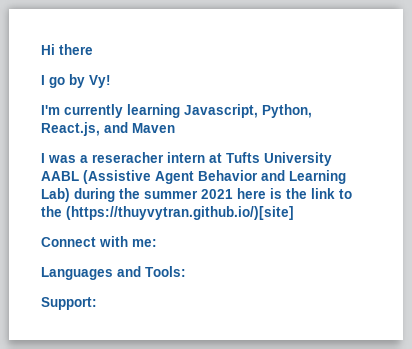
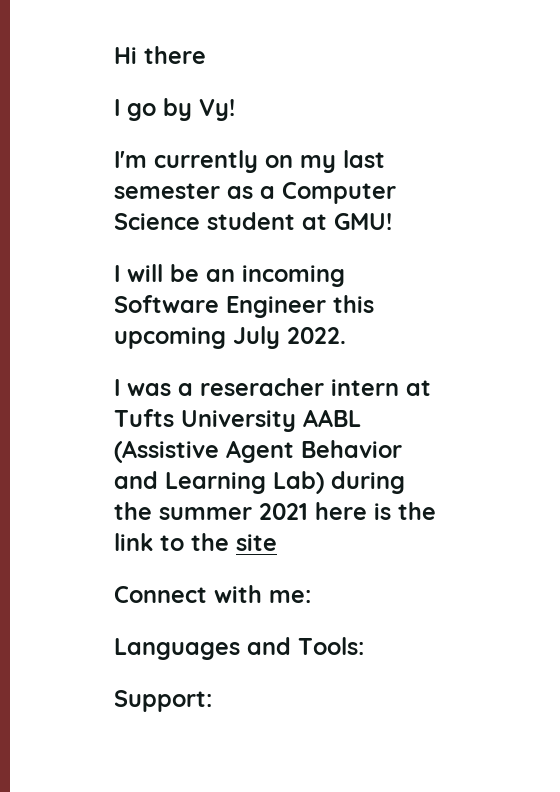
- I'm currently learning Javascript, Python, React.js, and Maven
+ I'm currently on my last semester as a Computer Science student at GMU!
+ I will be an incoming Software Engineer this upcoming July 2022.
- I was a reseracher intern at Tufts University AABL (Assistive Agent Behavior and Learning Lab) during the summer 2021 here is the link to the (https://thuyvytran.github.io/)[site]
+ I was a reseracher intern at Tufts University AABL (Assistive Agent Behavior and Learning Lab) during the summer 2021 here is the link to the site

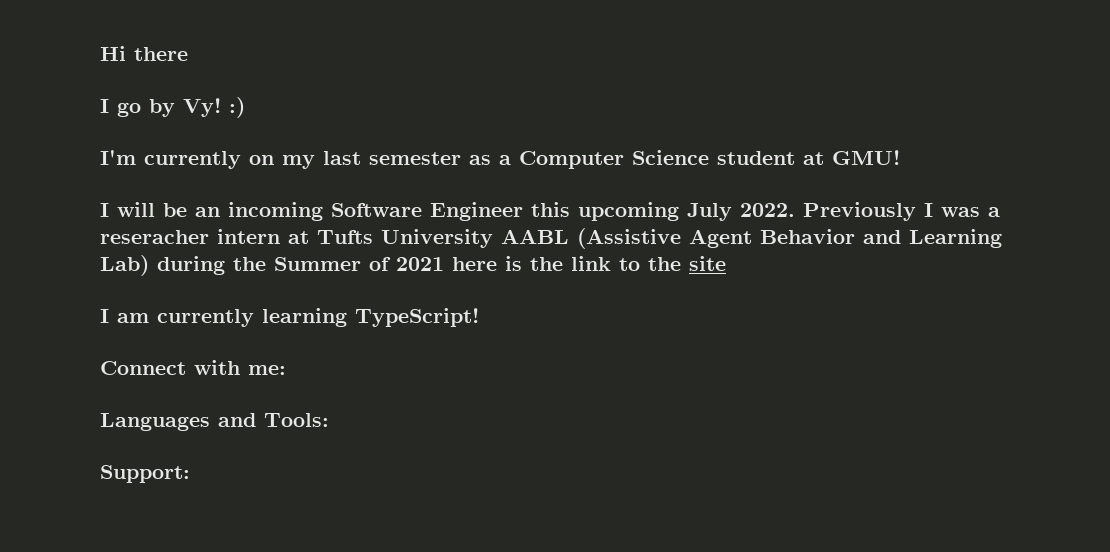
- I go by Vy!
+ I go by Vy! :)
- I will be an incoming Software Engineer this upcoming July 2022.
- I was a reseracher intern at Tufts University AABL (Assistive Agent Behavior and Learning Lab) during the summer 2021 here is the link to the site
+ I will be an incoming Software Engineer this upcoming July 2022. Previously I was a reseracher intern at Tufts University AABL (Assistive Agent Behavior and Learning Lab) during the Summer of 2021 here is the link to the site
+ I am currently learning TypeScript!

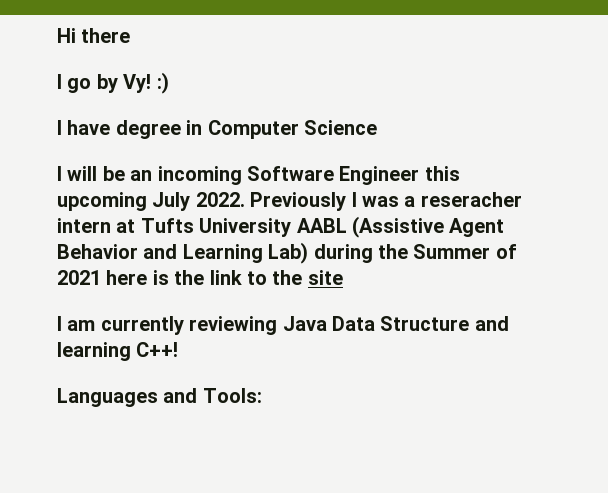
- I'm currently on my last semester as a Computer Science student at GMU!
+ I have degree in Computer Science
- I am currently learning TypeScript!
- Connect with me:
+ I am currently reviewing Java Data Structure and learning C++!
- Support:

